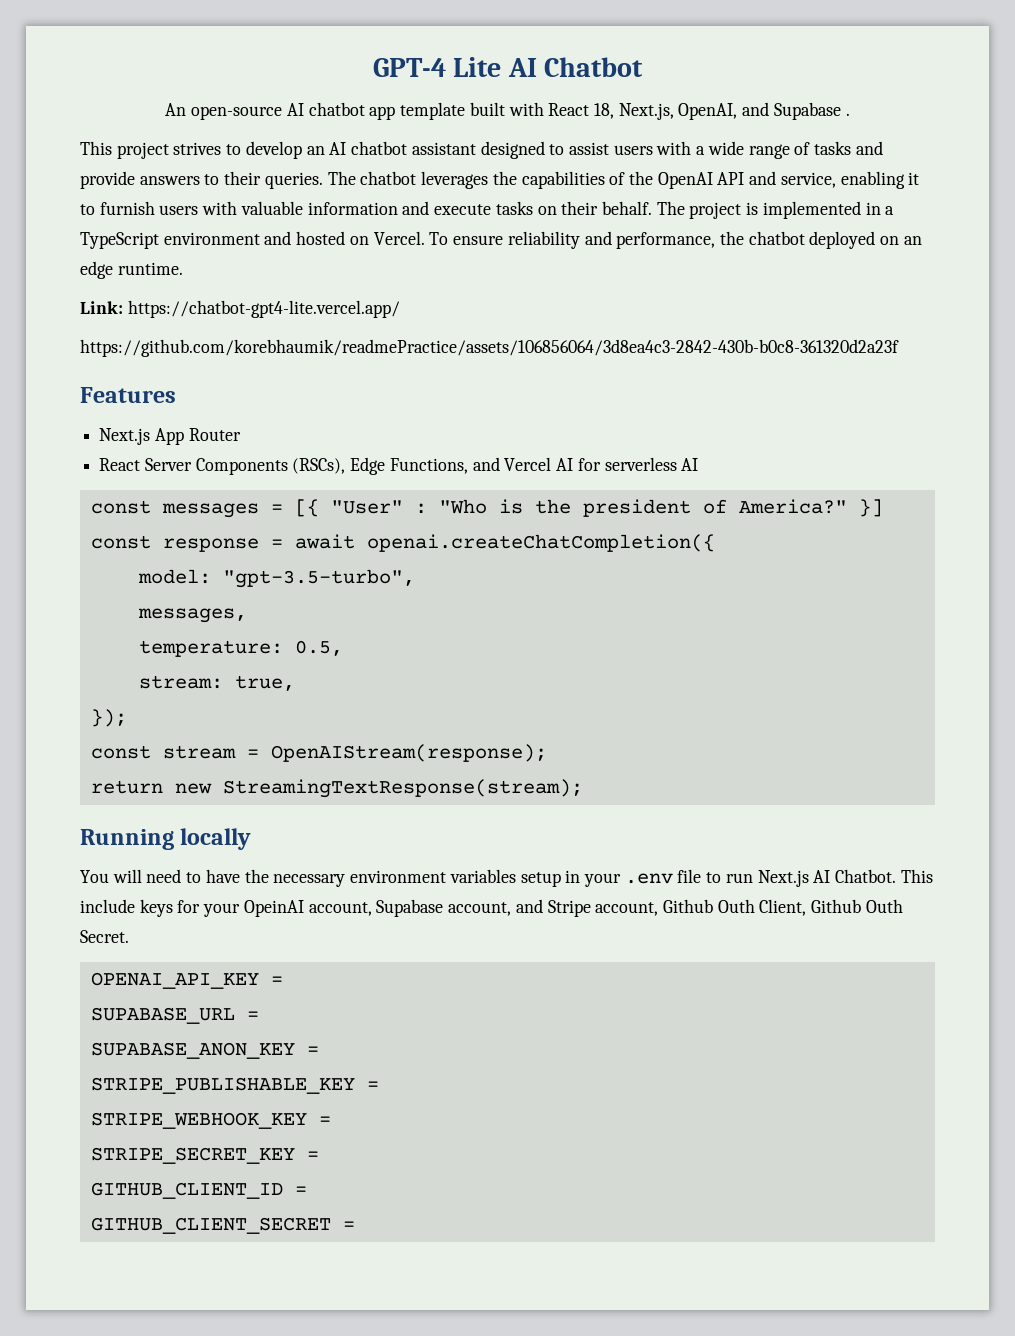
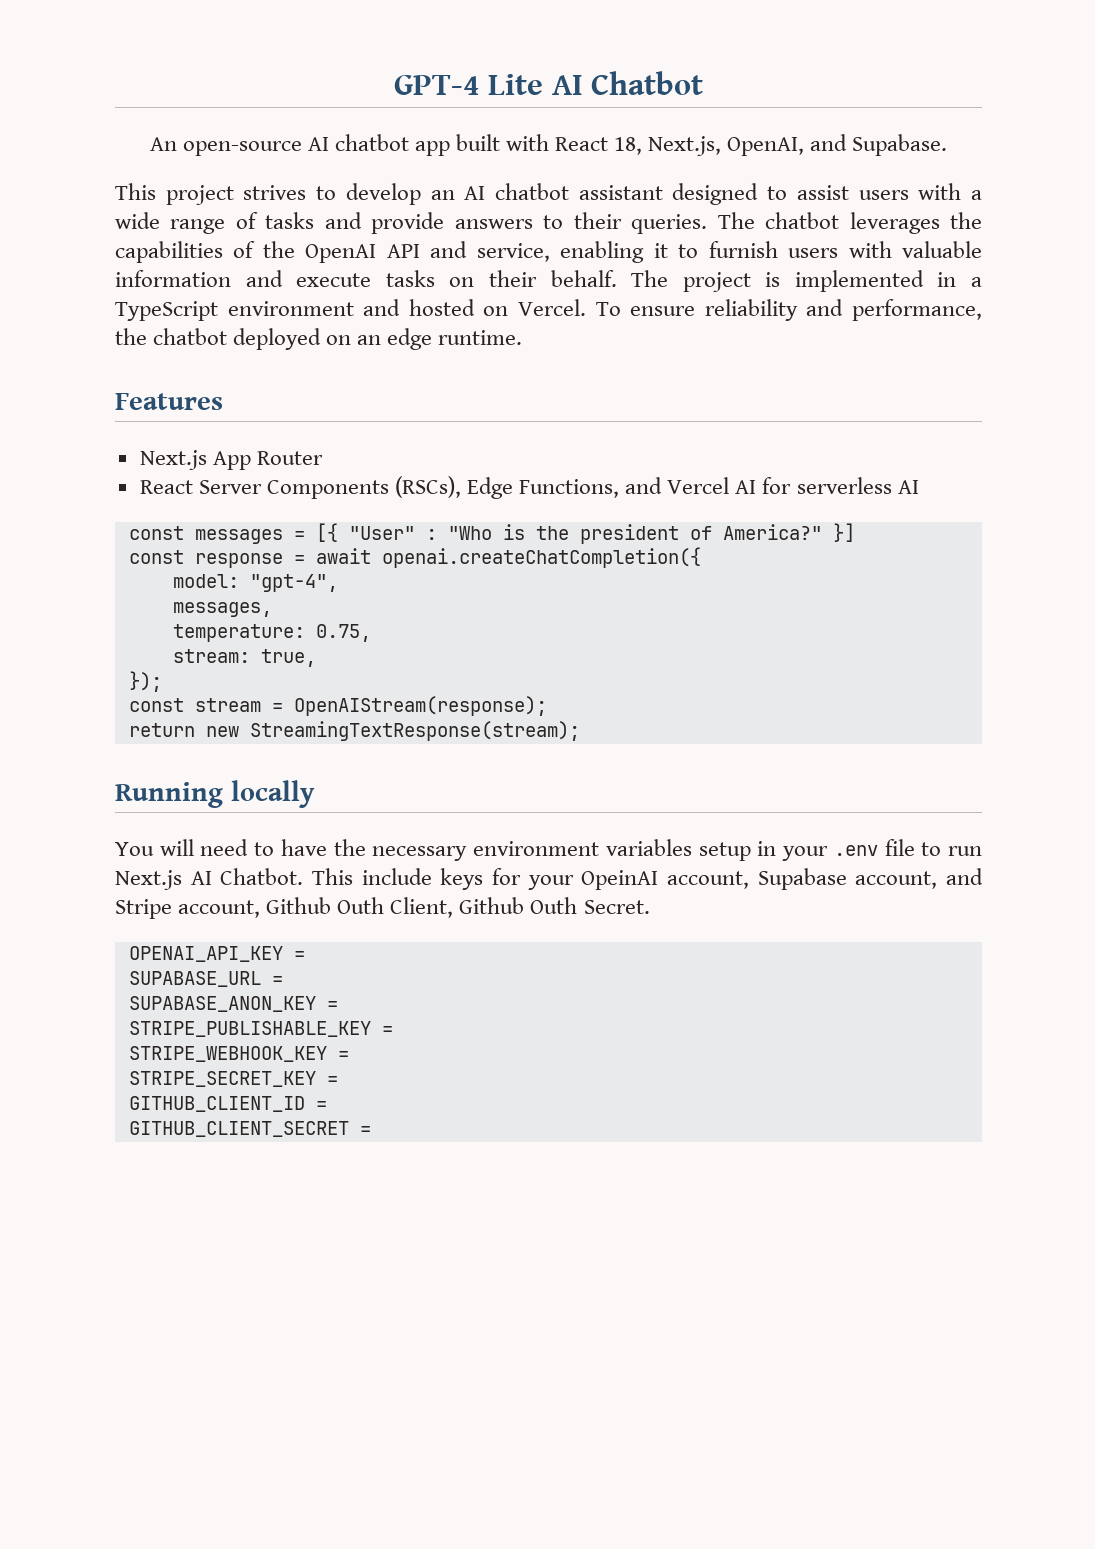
- An open-source AI chatbot app template built with React 18, Next.js, OpenAI, and Supabase .
+ An open-source AI chatbot app built with React 18, Next.js, OpenAI, and Supabase.
- Link: https://chatbot-gpt4-lite.vercel.app/
- https://github.com/korebhaumik/readmePractice/assets/106856064/3d8ea4c3-2842-430b-b0c8-361320d2a23f
- model: "gpt-3.5-turbo",
+ model: "gpt-4",
- temperature: 0.5,
+ temperature: 0.75,

